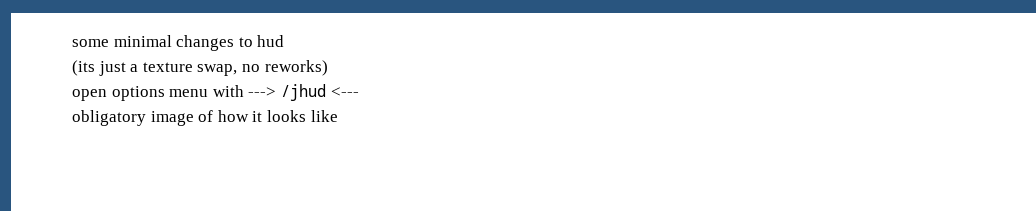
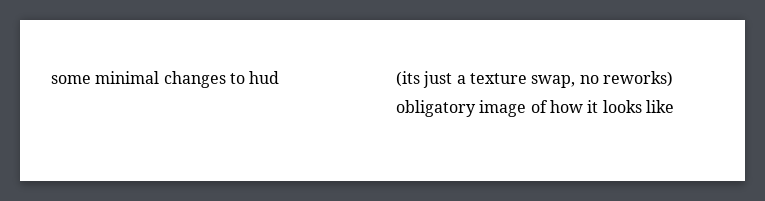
- open options menu with ---> /jhud <---

